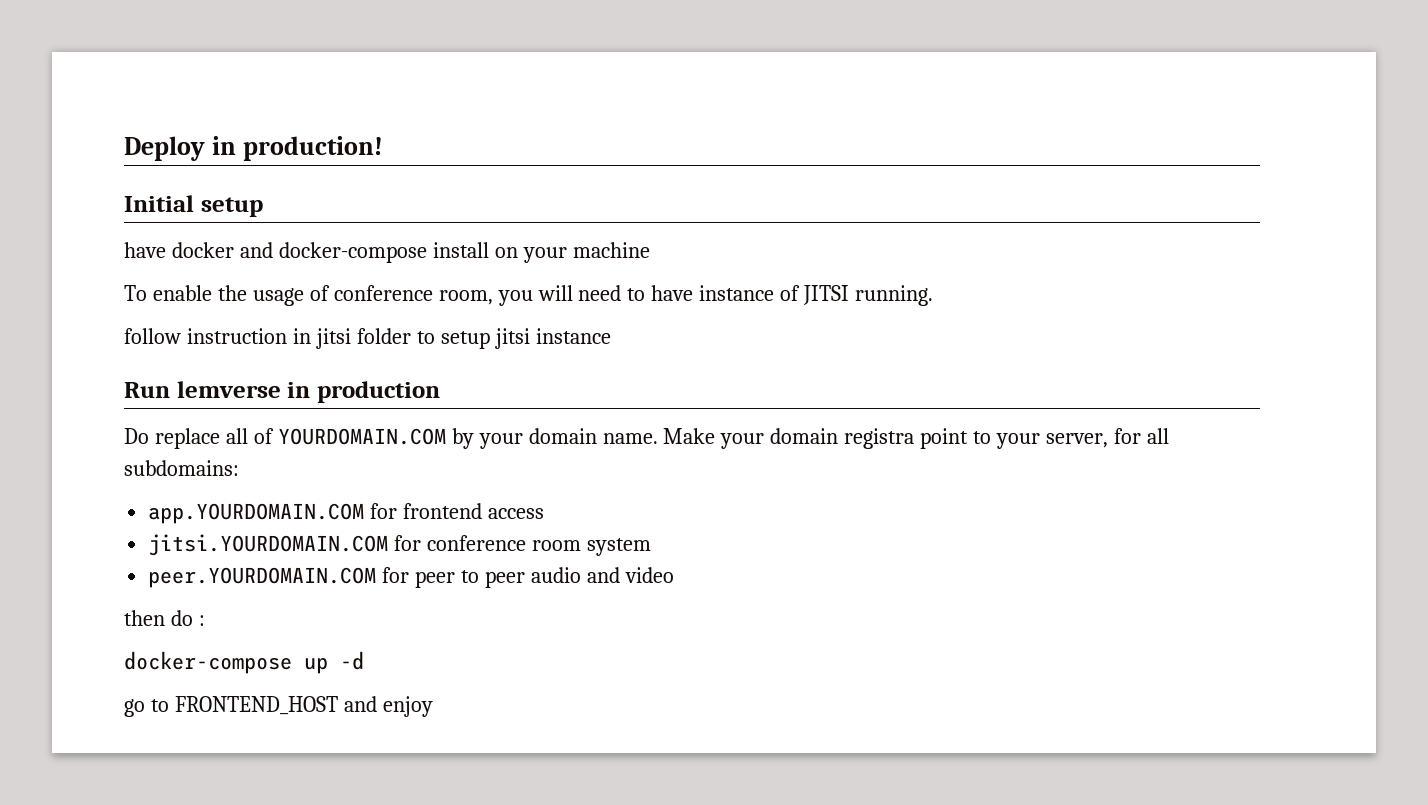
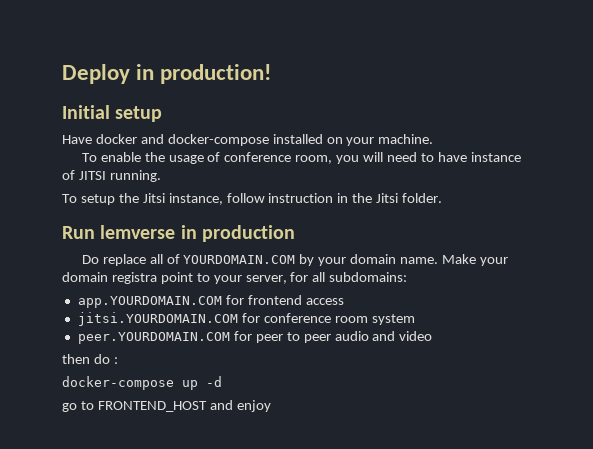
- have docker and docker-compose install on your machine
+ Have docker and docker-compose installed on your machine.
- follow instruction in jitsi folder to setup jitsi instance
+ To setup the Jitsi instance, follow instruction in the Jitsi folder.

